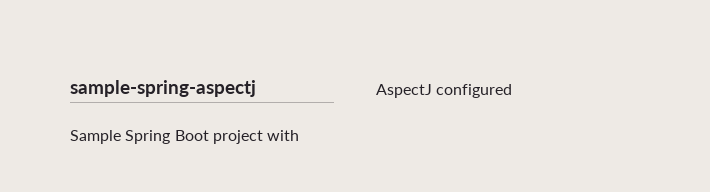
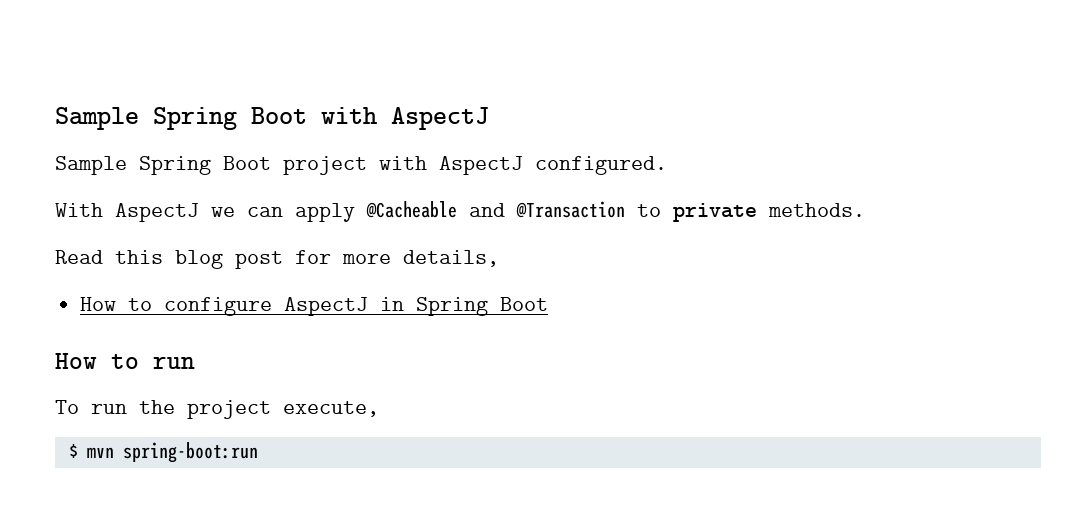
- sample-spring-aspectj
+ Sample Spring Boot with AspectJ
- Sample Spring Boot project with AspectJ configured
+ Sample Spring Boot project with AspectJ configured.
+ With AspectJ we can apply @Cacheable and @Transaction to private methods.
+ Read this blog post for more details,
+ How to configure AspectJ in Spring Boot
+ How to run
+ To run the project execute,
+ $ mvn spring-boot:run

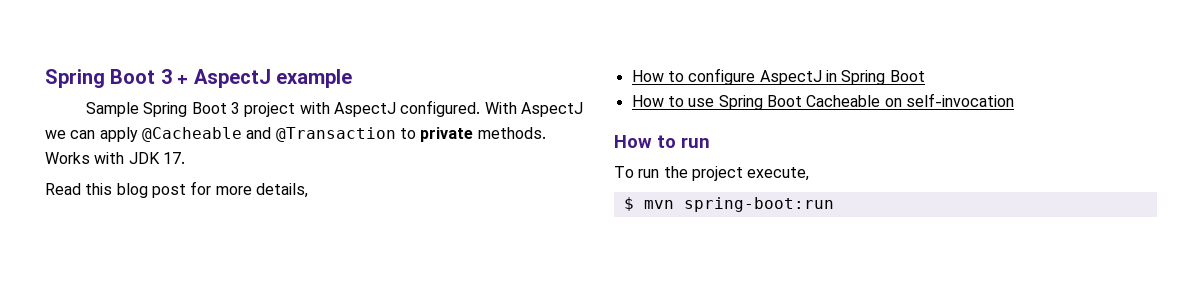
- Sample Spring Boot with AspectJ
- Sample Spring Boot project with AspectJ configured.
- With AspectJ we can apply @Cacheable and @Transaction to private methods.
+ Spring Boot 3 + AspectJ example
+ Sample Spring Boot 3 project with AspectJ configured. With AspectJ we can apply @Cacheable and @Transaction to private methods. Works with JDK 17.
+ How to use Spring Boot Cacheable on self-invocation

